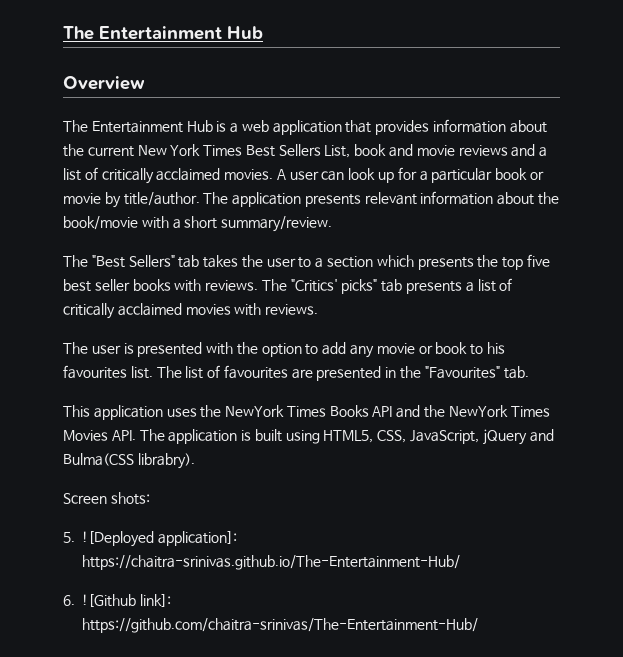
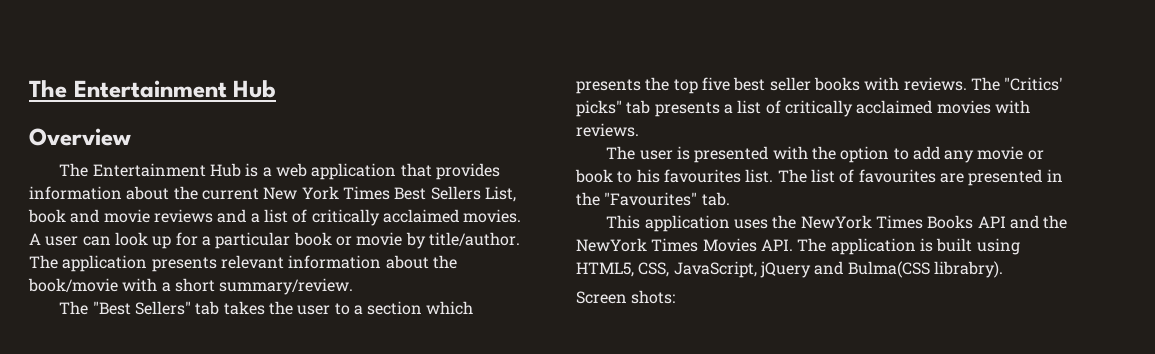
- 5. ![Deployed application]: https://chaitra-srinivas.github.io/The-Entertainment-Hub/
- 6. ![Github link]: https://github.com/chaitra-srinivas/The-Entertainment-Hub/

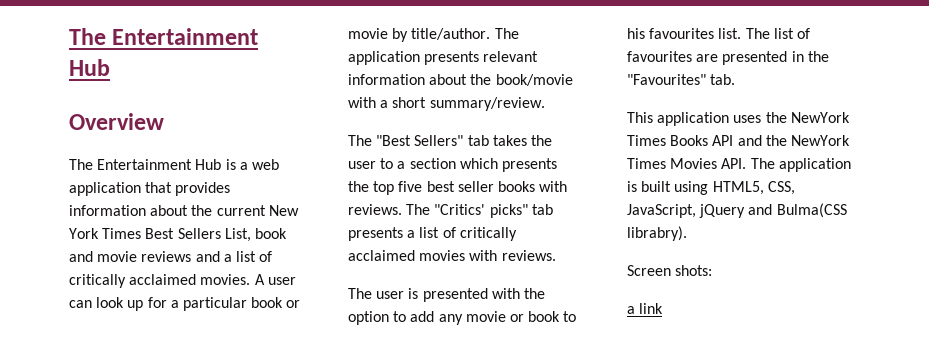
+ a link

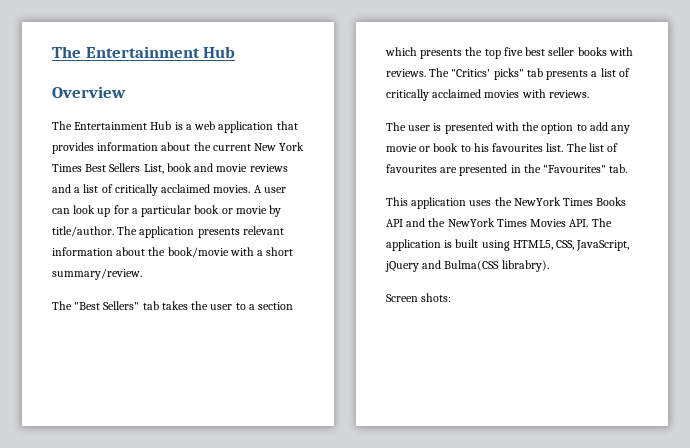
- a link

